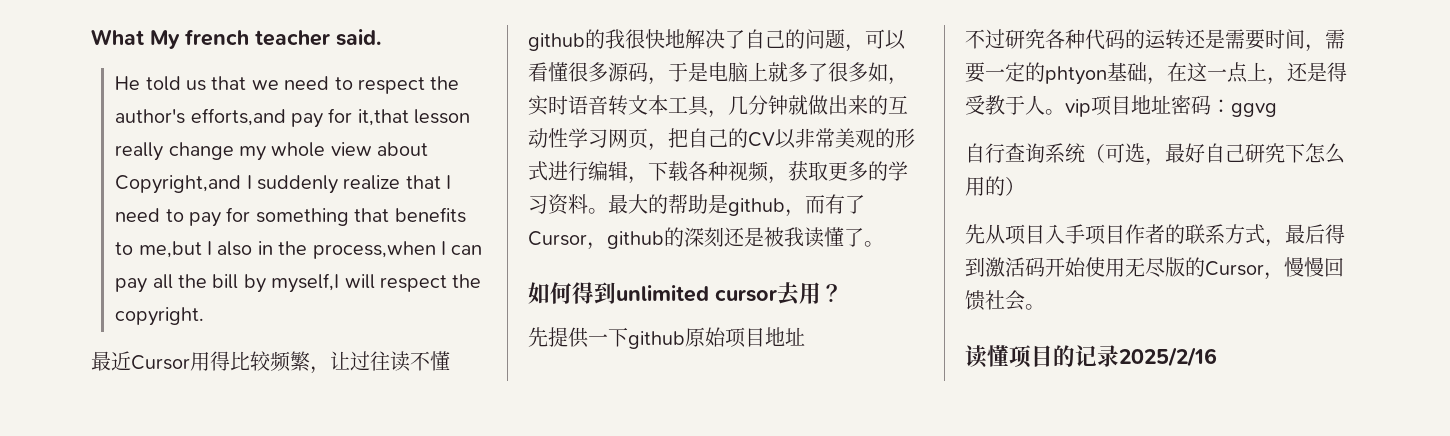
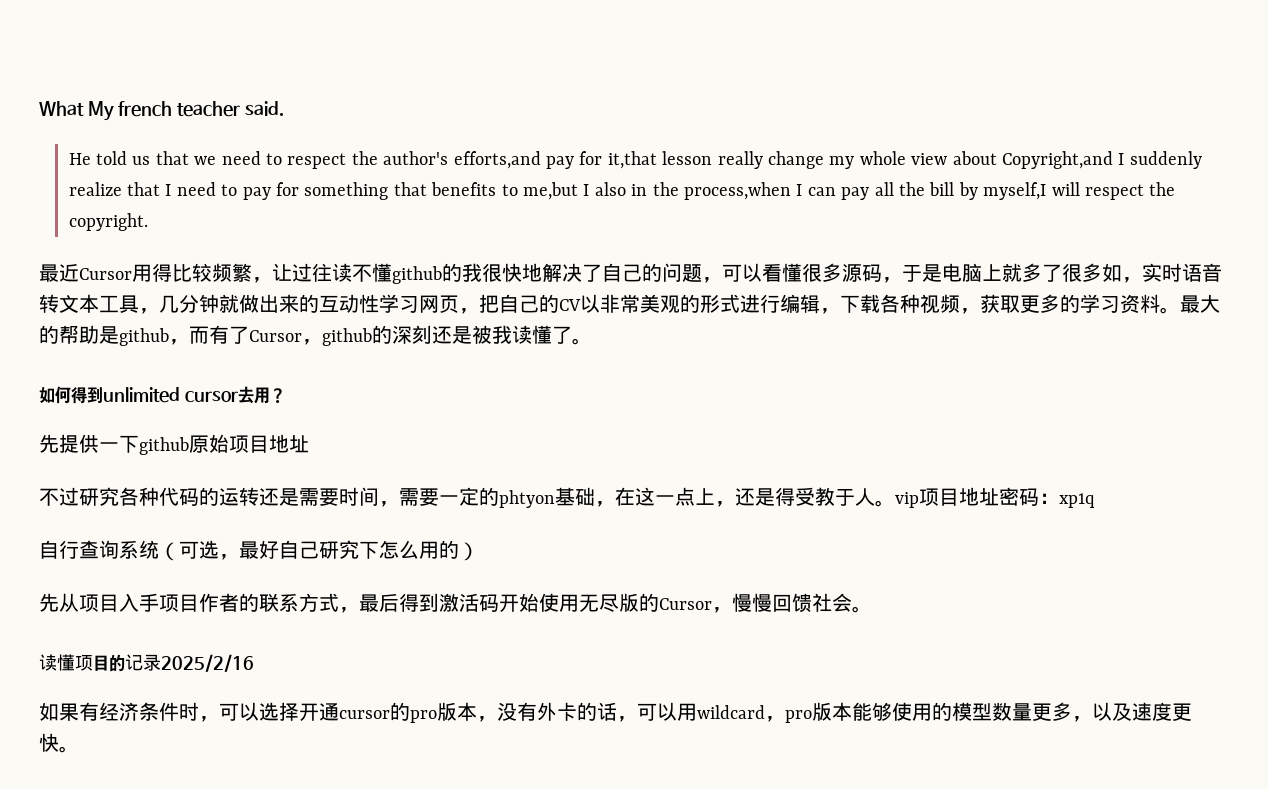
- 不过研究各种代码的运转还是需要时间，需要一定的phtyon基础，在这一点上，还是得受教于人。vip项目地址密码：ggvg
+ 不过研究各种代码的运转还是需要时间，需要一定的phtyon基础，在这一点上，还是得受教于人。vip项目地址密码：xp1q
+ 如果有经济条件时，可以选择开通cursor的pro版本，没有外卡的话，可以用wildcard，pro版本能够使用的模型数量更多，以及速度更快。

